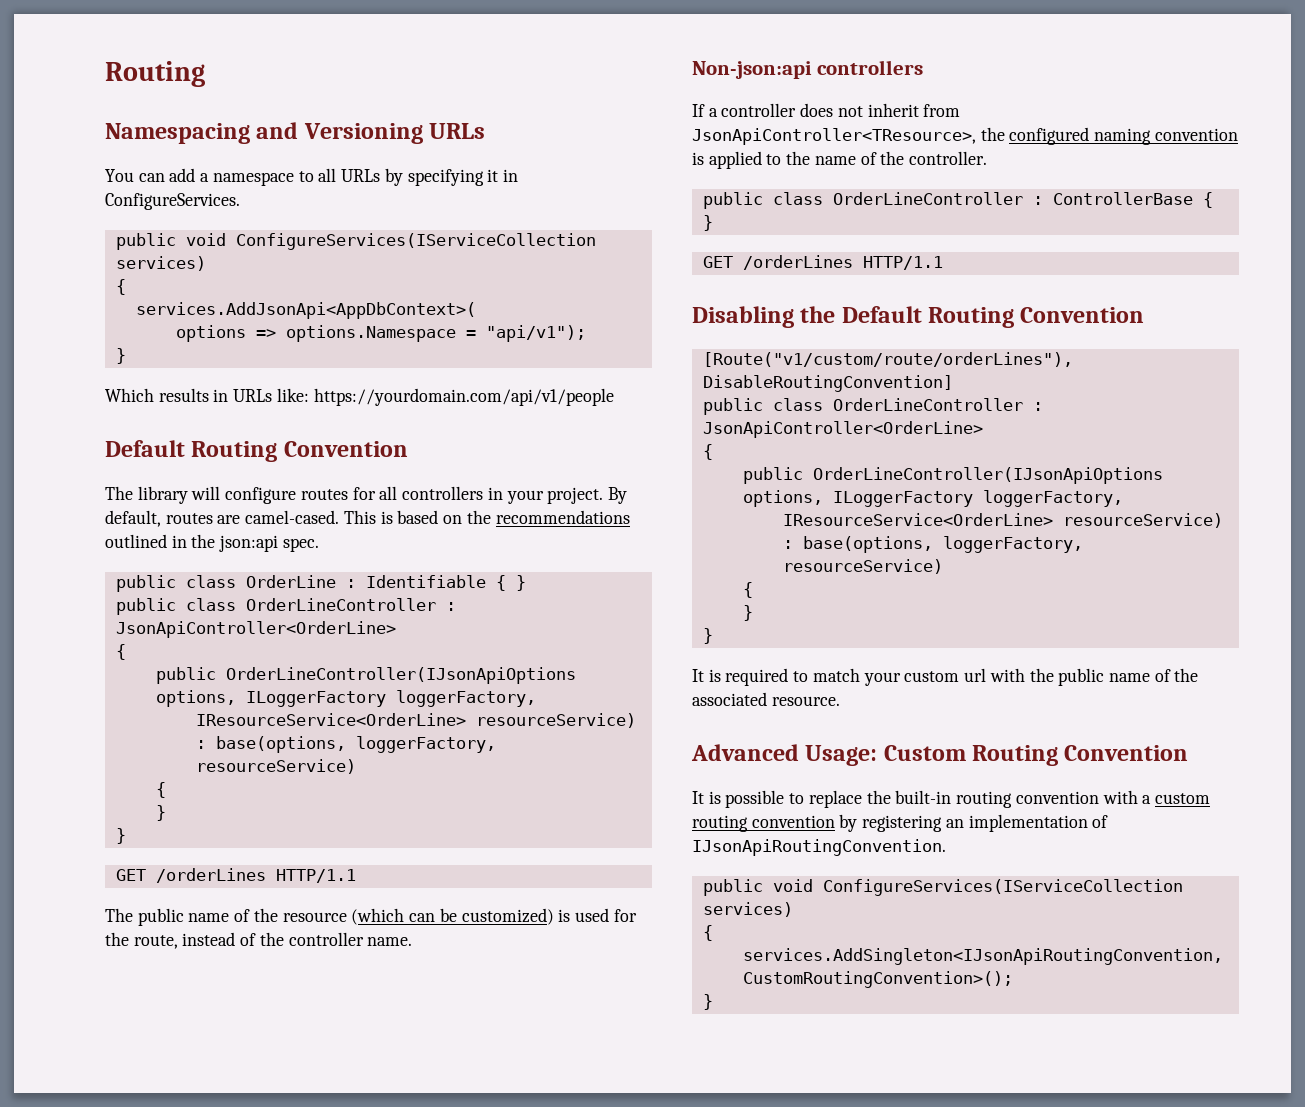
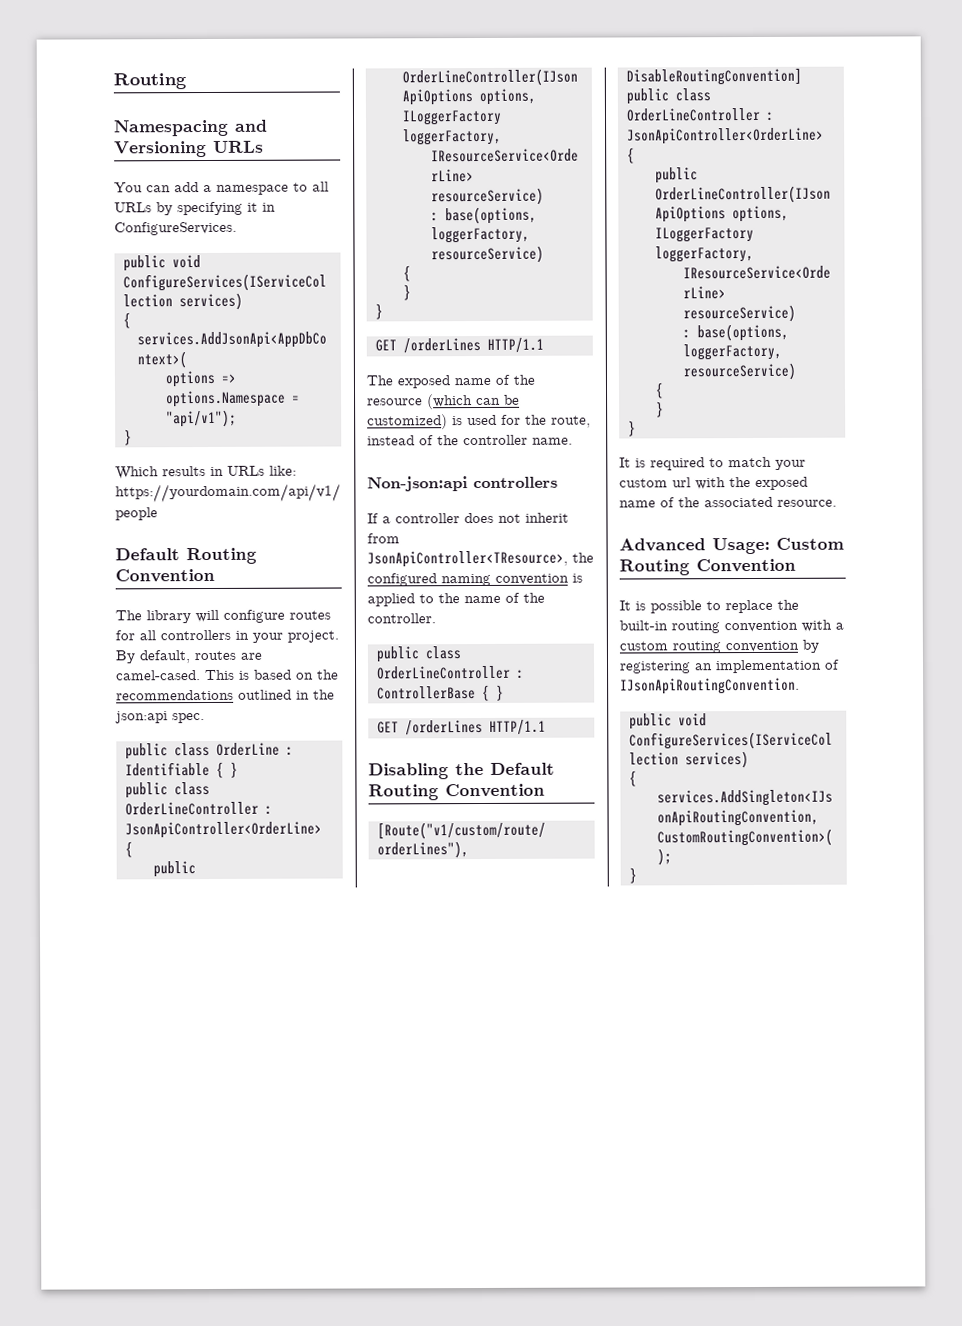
- The public name of the resource (which can be customized) is used for the route, instead of the controller name.
+ The exposed name of the resource (which can be customized) is used for the route, instead of the controller name.
- It is required to match your custom url with the public name of the associated resource.
+ It is required to match your custom url with the exposed name of the associated resource.

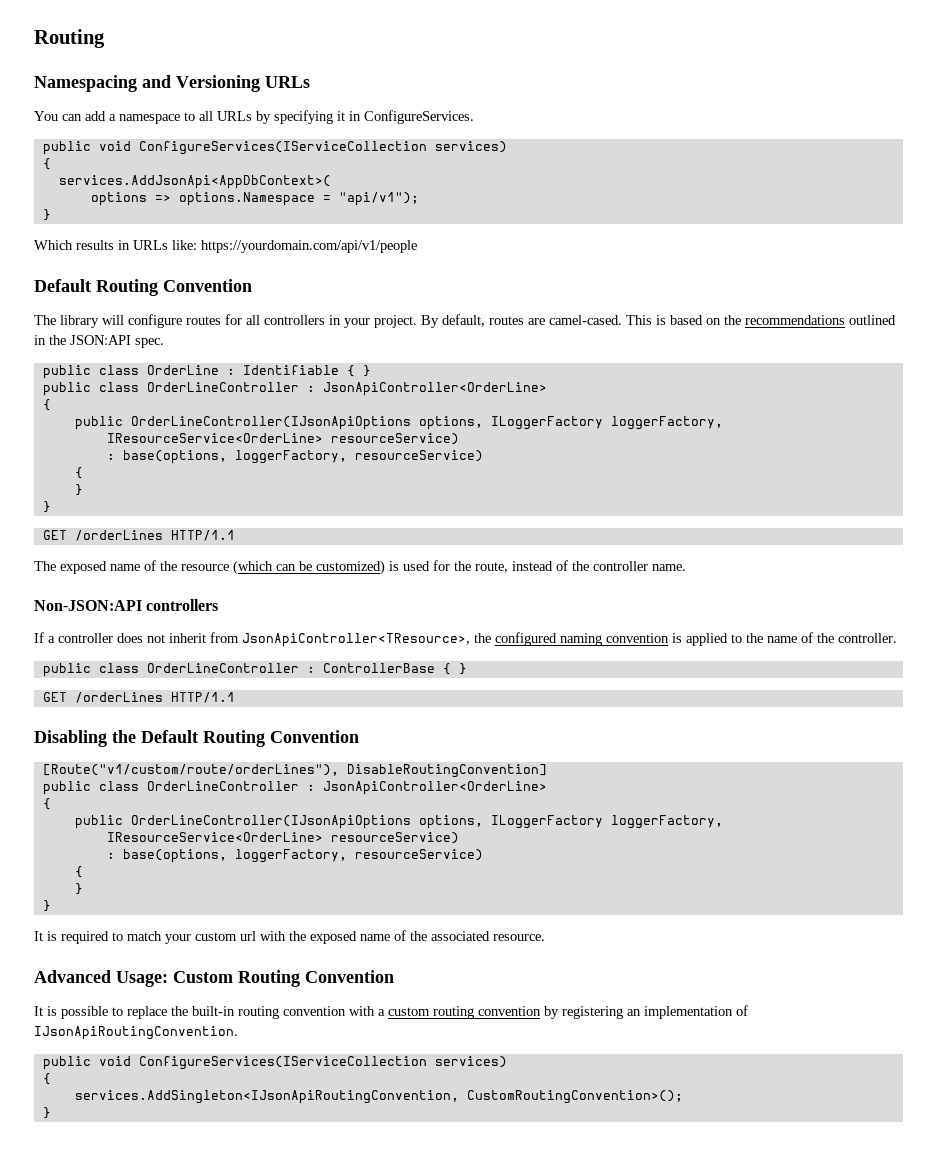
- This is based on the recommendations outlined in the json:api spec.
+ This is based on the recommendations outlined in the JSON:API spec.
- Non-json:api controllers
+ Non-JSON:API controllers

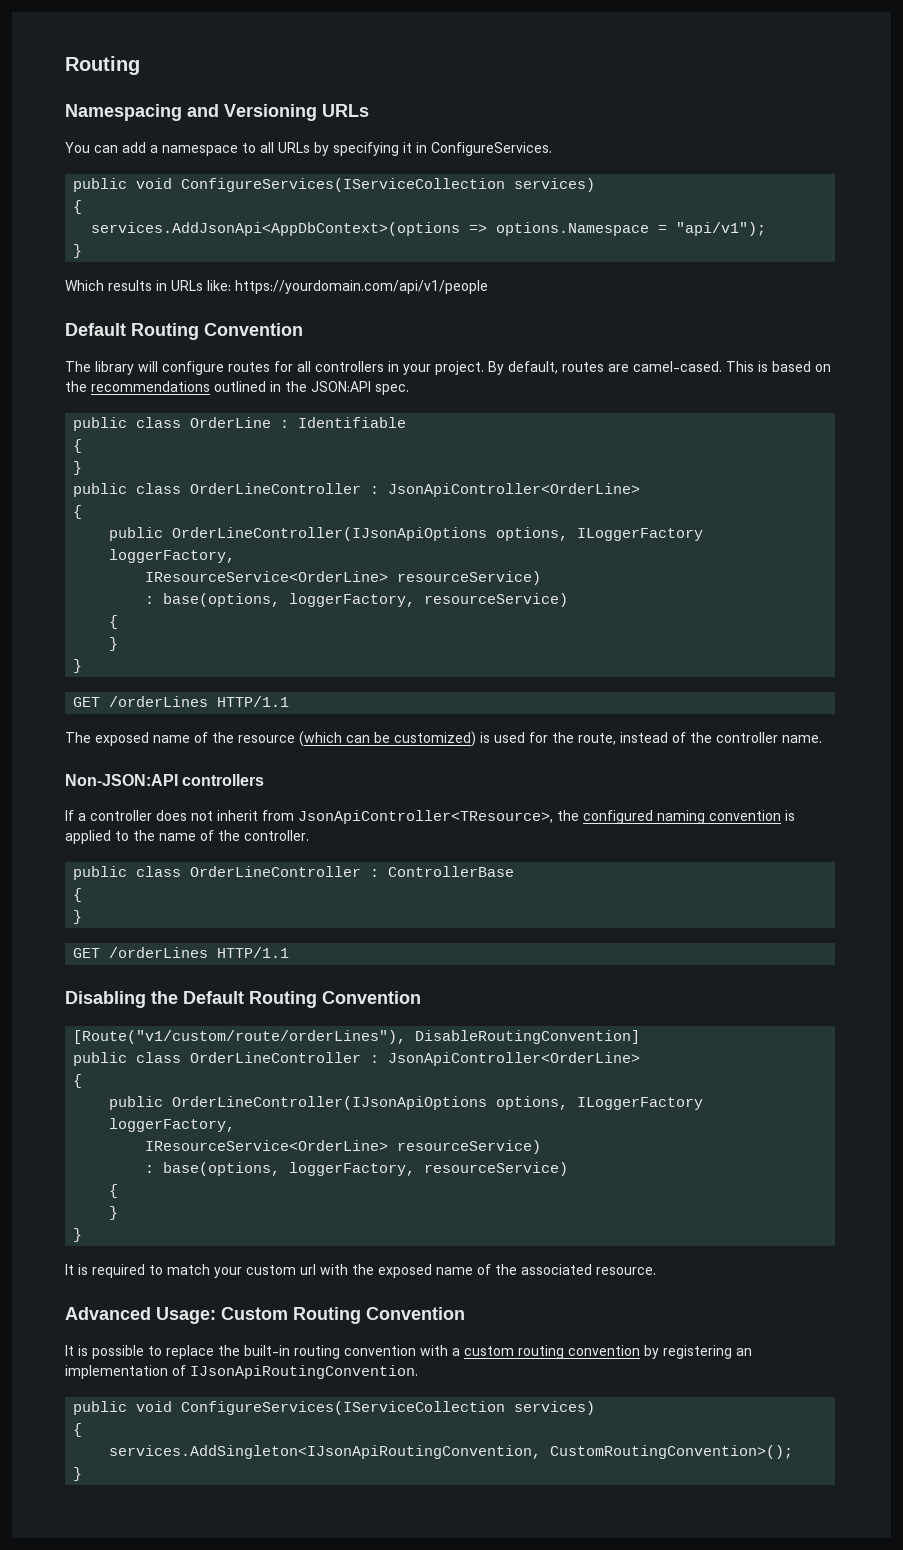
- services.AddJsonApi<AppDbContext>(
- options => options.Namespace = "api/v1");
+ services.AddJsonApi<AppDbContext>(options => options.Namespace = "api/v1");
- public class OrderLine : Identifiable { }
+ public class OrderLine : Identifiable
+ {
+ }
- public class OrderLineController : ControllerBase { }
+ public class OrderLineController : ControllerBase
+ {
+ }

